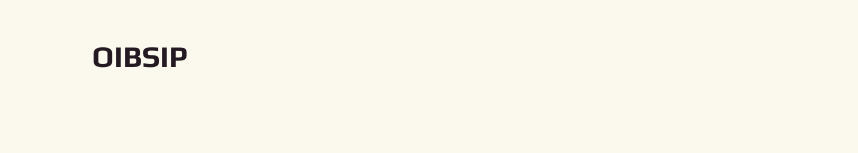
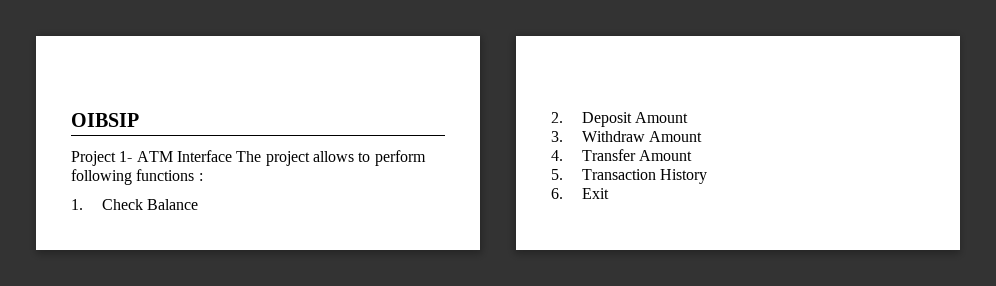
+ Project 1- ATM Interface The project allows to perform following functions :
+ 1. Check Balance
+ 2. Deposit Amount
+ 3. Withdraw Amount
+ 4. Transfer Amount
+ 5. Transaction History
+ 6. Exit

